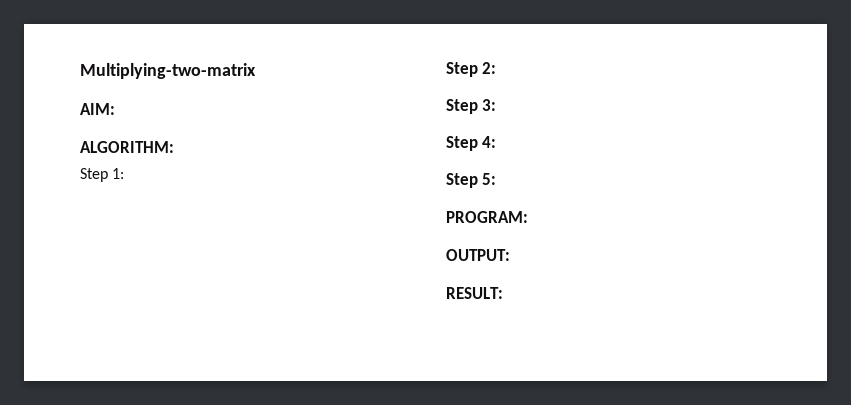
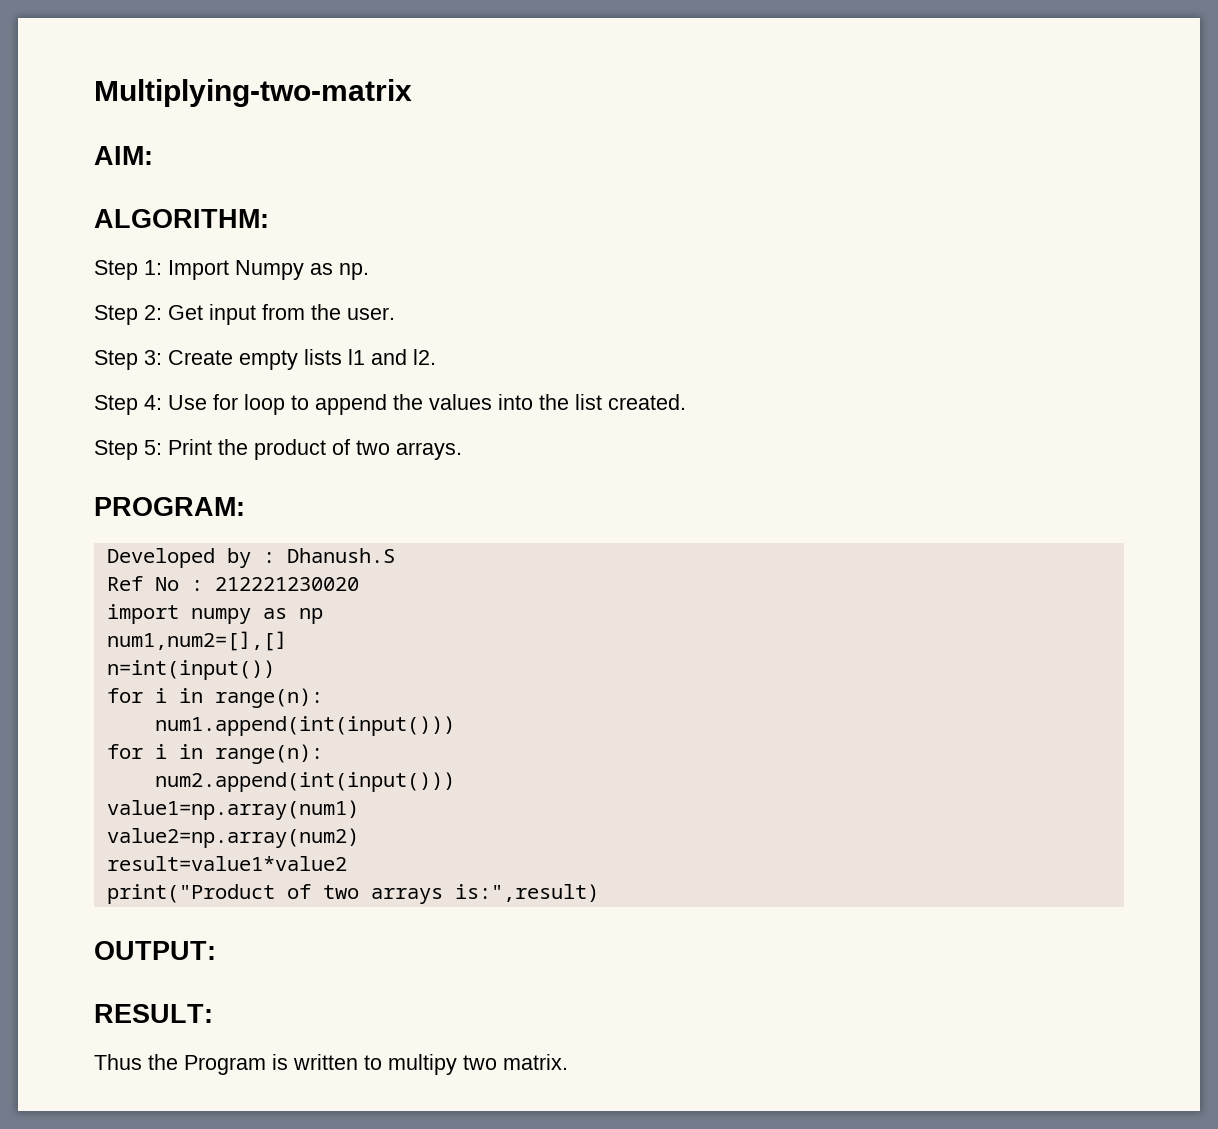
- Step 1:
- Step 2:
- Step 3:
- Step 4:
- Step 5:
+ Step 1: Import Numpy as np.
+ Step 2: Get input from the user.
+ Step 3: Create empty lists l1 and l2.
+ Step 4: Use for loop to append the values into the list created.
+ Step 5: Print the product of two arrays.
  PROGRAM:
+ Developed by : Dhanush.S
+ Ref No : 212221230020
+ import numpy as np
+ num1,num2=[],[]
+ n=int(input())
+ for i in range(n):
+ num1.append(int(input()))
+ for i in range(n):
+ num2.append(int(input()))
+ value1=np.array(num1)
+ value2=np.array(num2)
+ result=value1*value2
+ print("Product of two arrays is:",result)
  OUTPUT:
  RESULT:
+ Thus the Program is written to multipy two matrix.

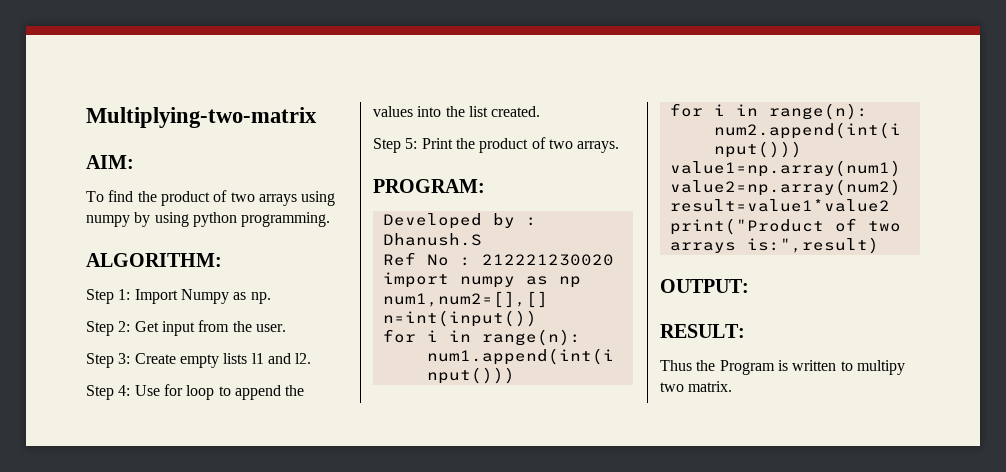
+ To find the product of two arrays using numpy by using python programming.

